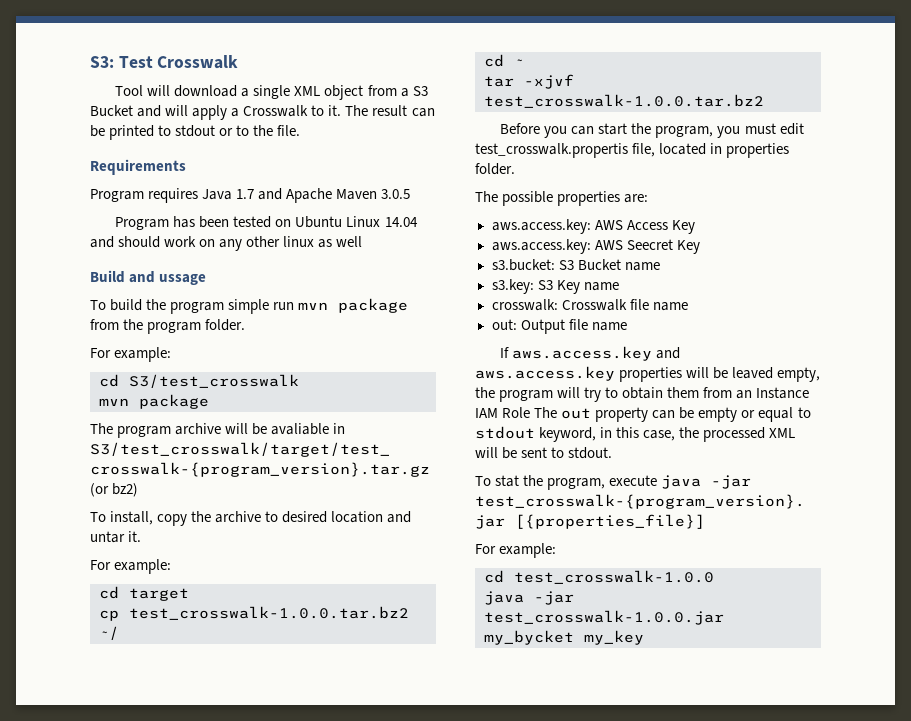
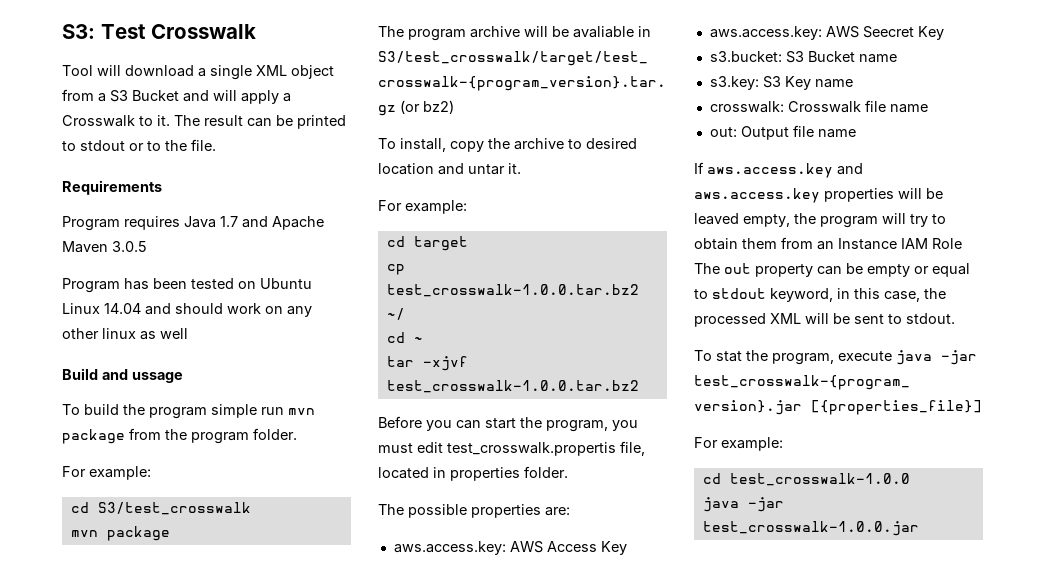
- java -jar test_crosswalk-1.0.0.jar my_bycket my_key
+ java -jar test_crosswalk-1.0.0.jar

